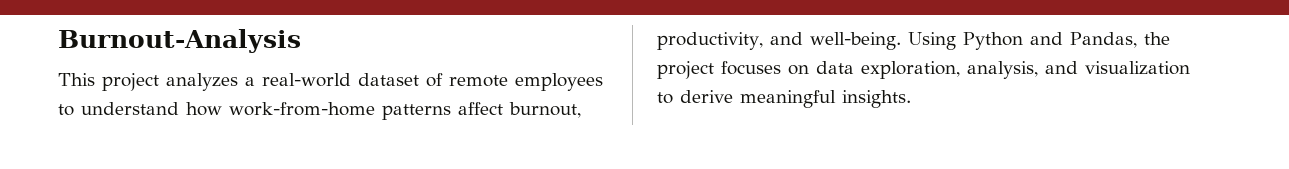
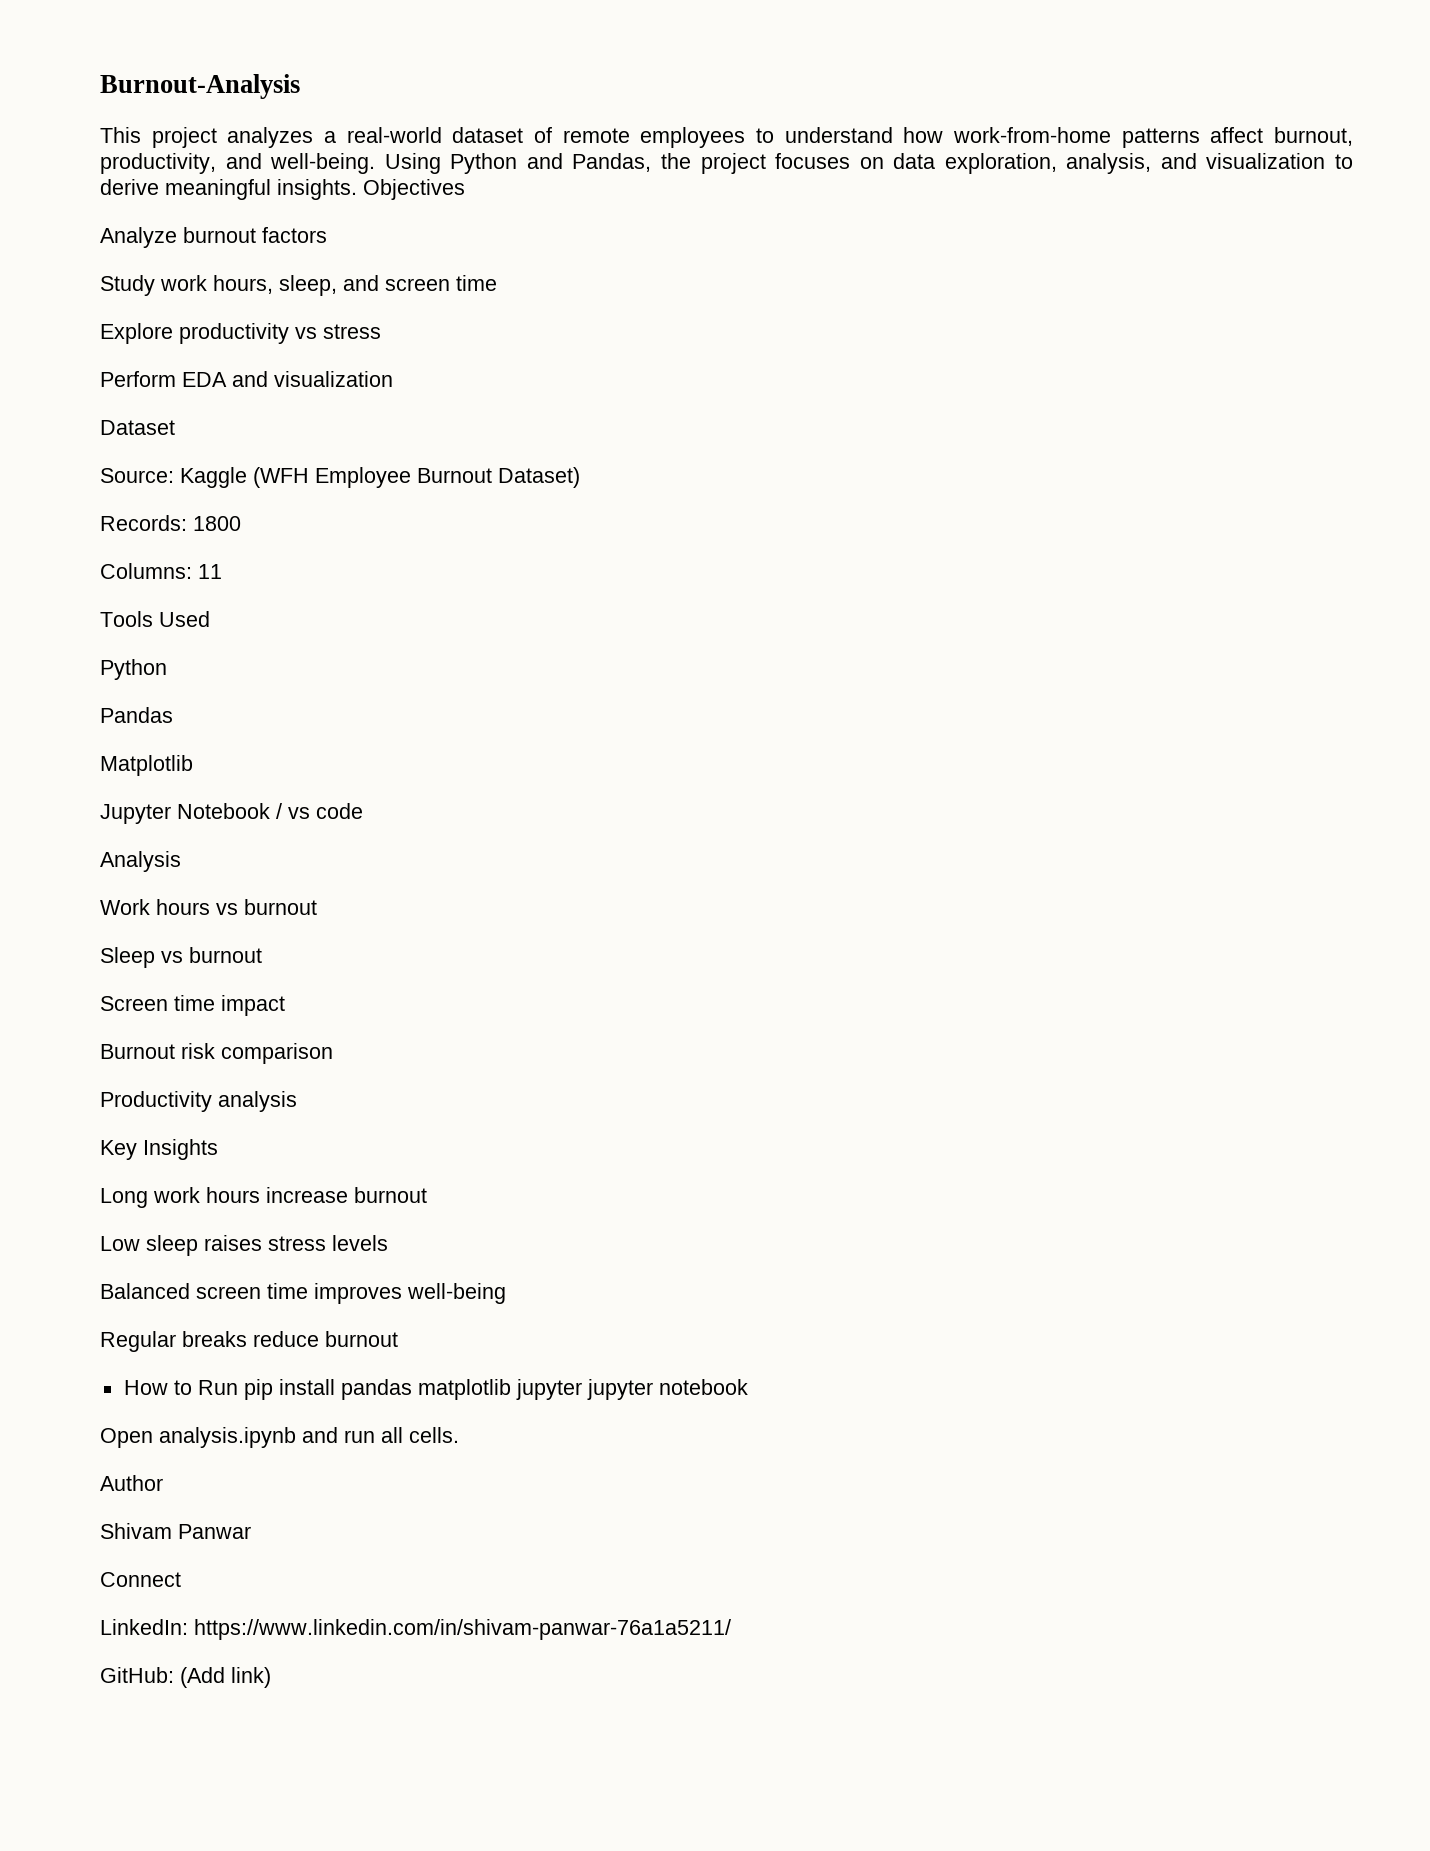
+ Objectives
+ Analyze burnout factors
+ Study work hours, sleep, and screen time
+ Explore productivity vs stress
+ Perform EDA and visualization
+ Dataset
+ Source: Kaggle (WFH Employee Burnout Dataset)
+ Records: 1800
+ Columns: 11
+ Tools Used
+ Python
+ Pandas
+ Matplotlib
+ Jupyter Notebook / vs code
+ Analysis
+ Work hours vs burnout
+ Sleep vs burnout
+ Screen time impact
+ Burnout risk comparison
+ Productivity analysis
+ Key Insights
+ Long work hours increase burnout
+ Low sleep raises stress levels
+ Balanced screen time improves well-being
+ Regular breaks reduce burnout
+ How to Run pip install pandas matplotlib jupyter jupyter notebook
+ Open analysis.ipynb and run all cells.
+ Author
+ Shivam Panwar
+ Connect
+ LinkedIn: https://www.linkedin.com/in/shivam-panwar-76a1a5211/
+ GitHub: (Add link)

